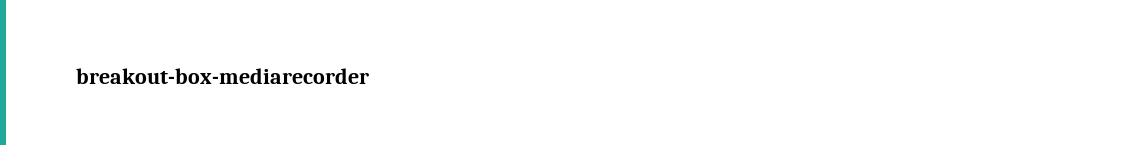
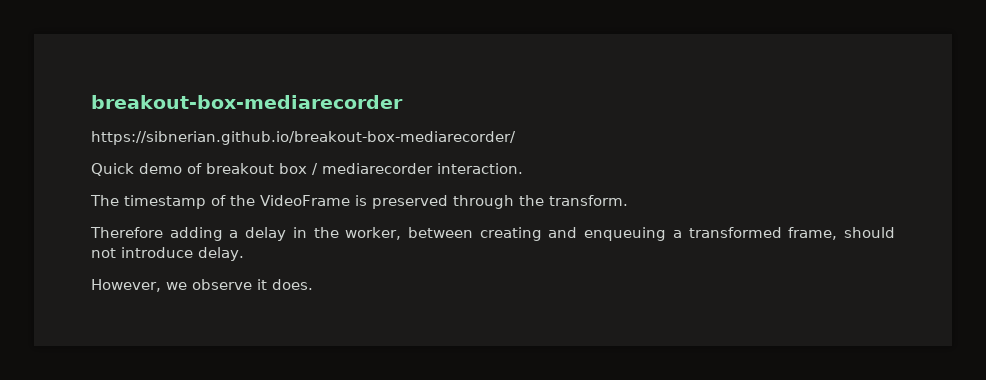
+ https://sibnerian.github.io/breakout-box-mediarecorder/
+ Quick demo of breakout box / mediarecorder interaction.
+ The timestamp of the VideoFrame is preserved through the transform.
+ Therefore adding a delay in the worker, between creating and enqueuing a transformed frame, should not introduce delay.
+ However, we observe it does.

